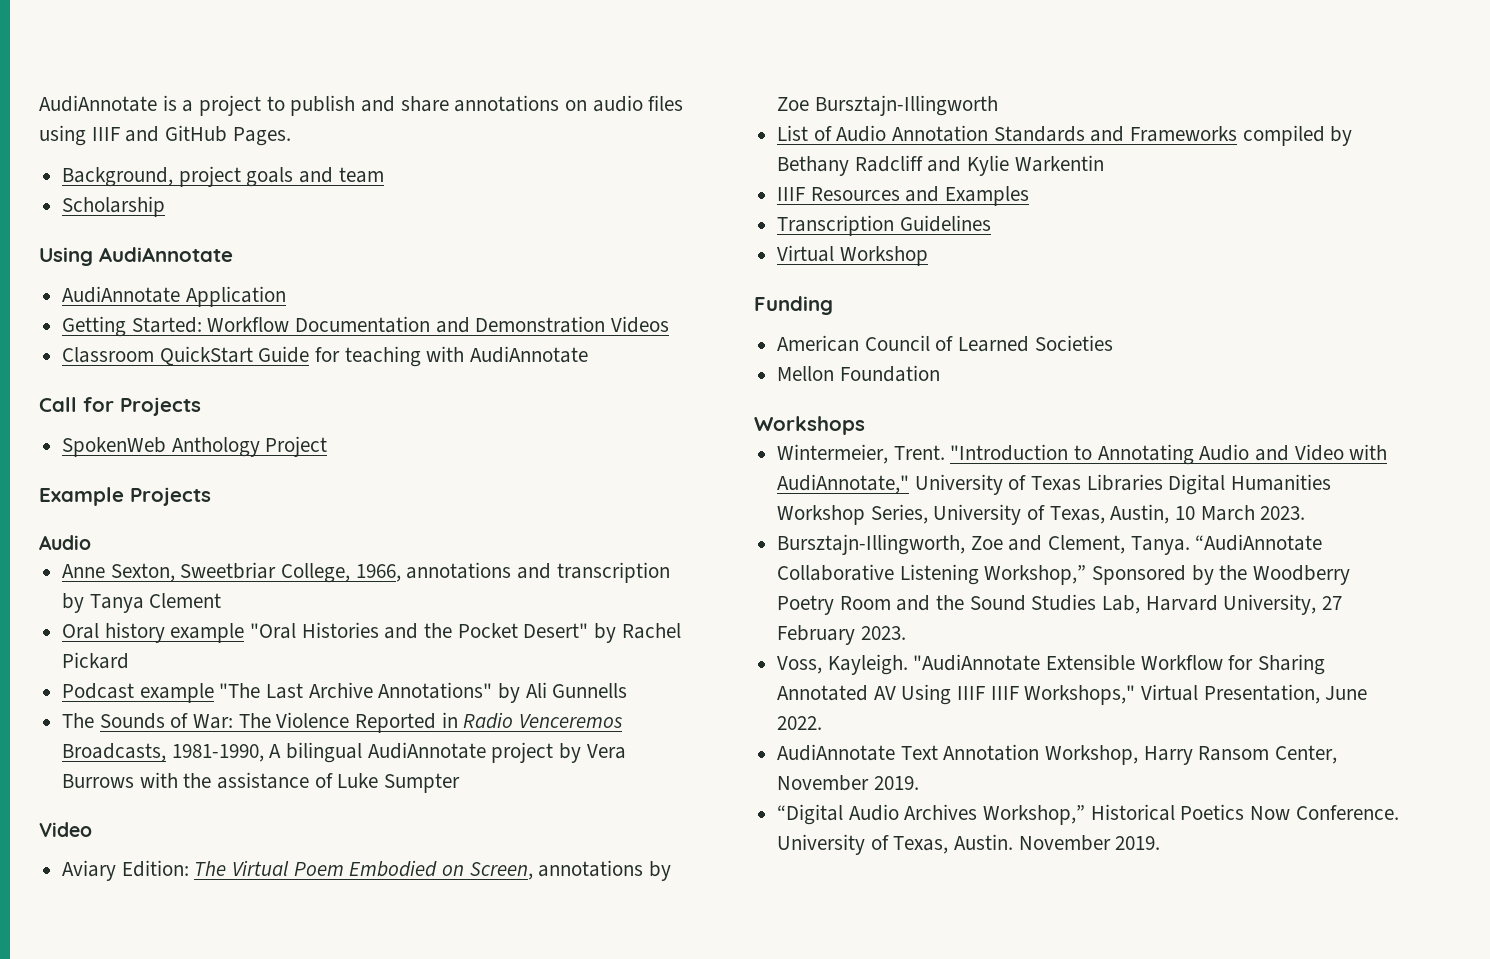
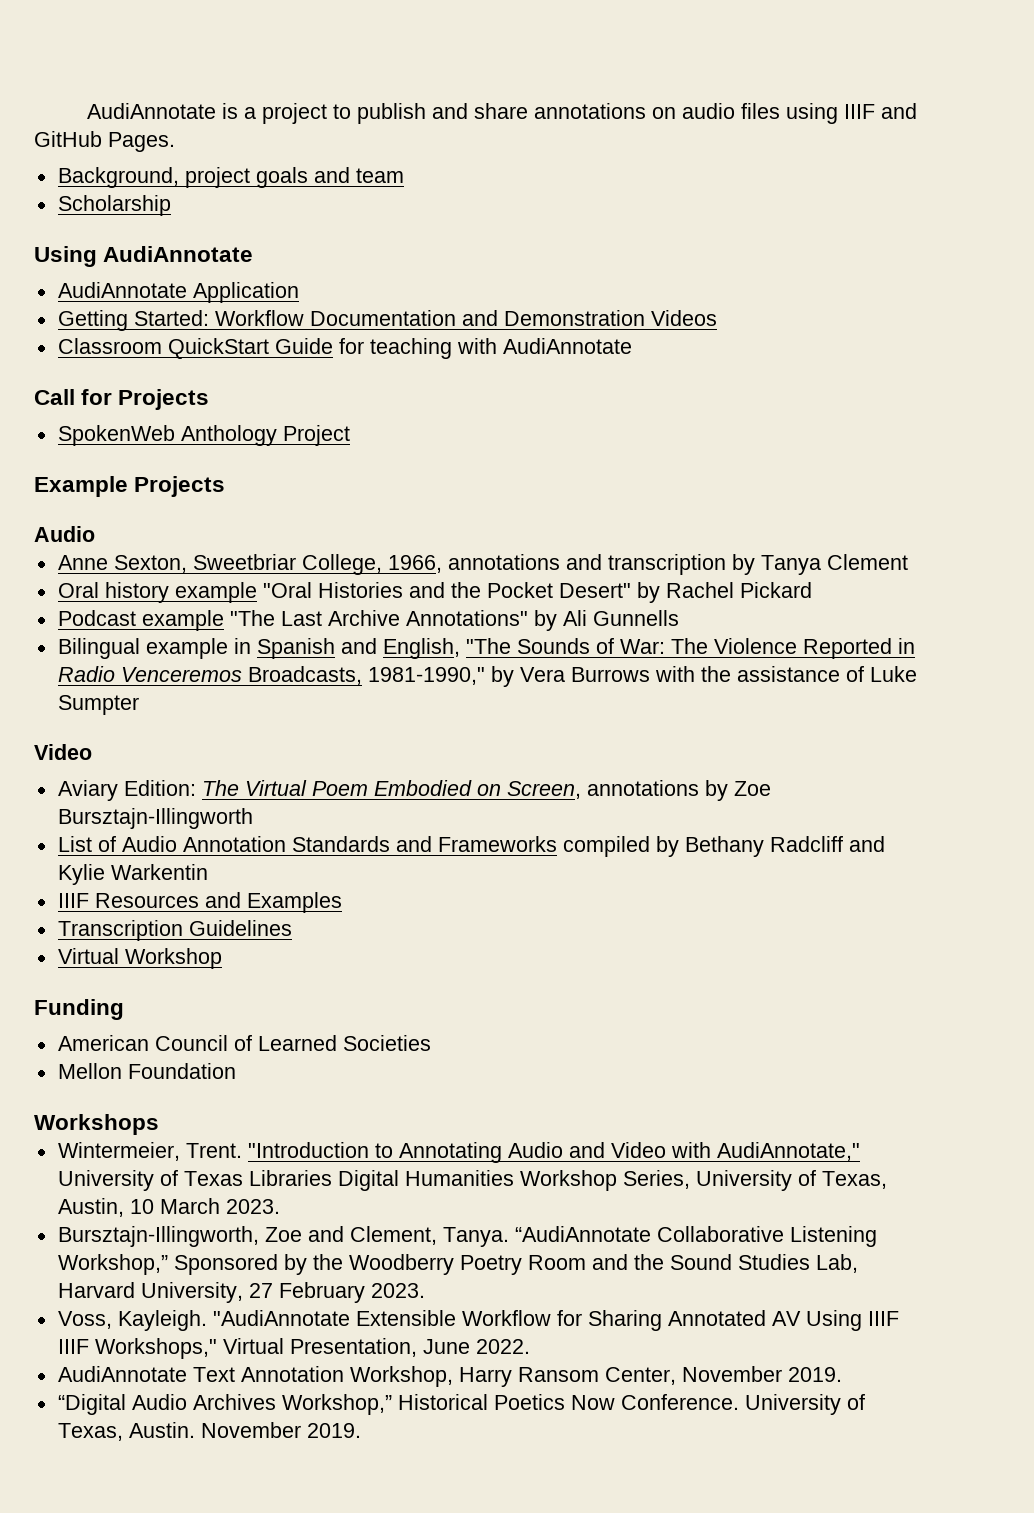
- The Sounds of War: The Violence Reported in Radio Venceremos Broadcasts, 1981-1990, A bilingual AudiAnnotate project by Vera Burrows with the assistance of Luke Sumpter
+ Bilingual example in Spanish and English, "The Sounds of War: The Violence Reported in Radio Venceremos Broadcasts, 1981-1990," by Vera Burrows with the assistance of Luke Sumpter

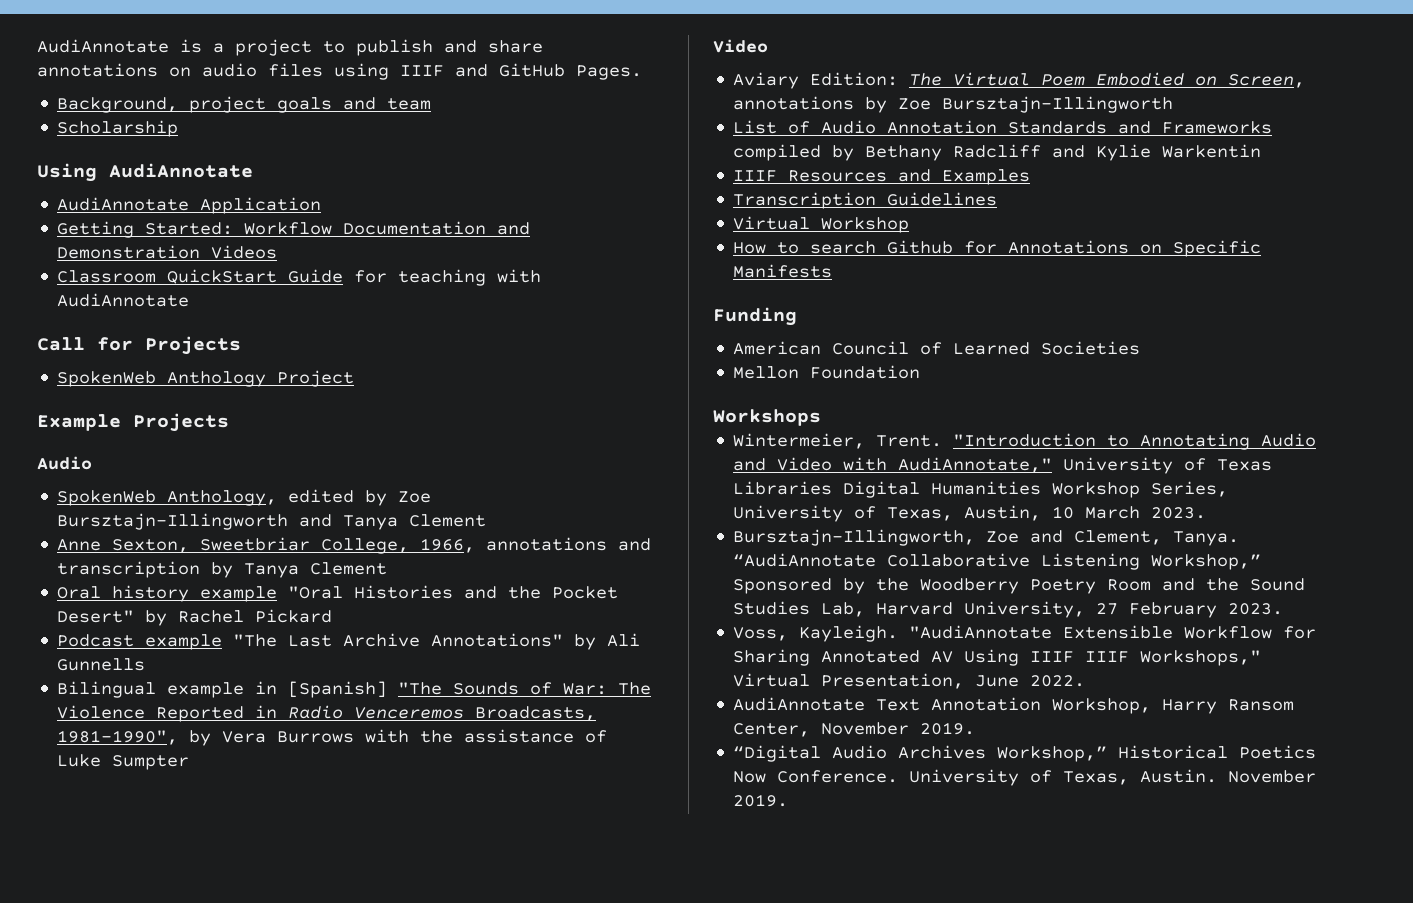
+ SpokenWeb Anthology, edited by Zoe Bursztajn-Illingworth and Tanya Clement
- Bilingual example in Spanish and English, "The Sounds of War: The Violence Reported in Radio Venceremos Broadcasts, 1981-1990," by Vera Burrows with the assistance of Luke Sumpter
+ Bilingual example in [Spanish] "The Sounds of War: The Violence Reported in Radio Venceremos Broadcasts, 1981-1990", by Vera Burrows with the assistance of Luke Sumpter
+ How to search Github for Annotations on Specific Manifests

